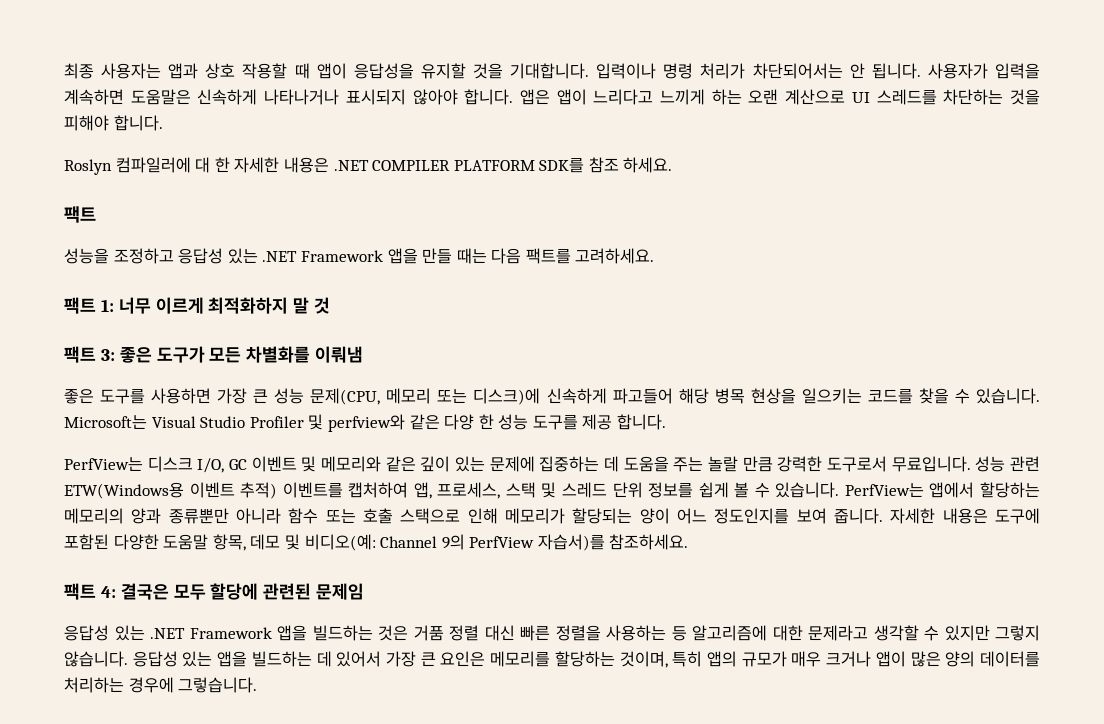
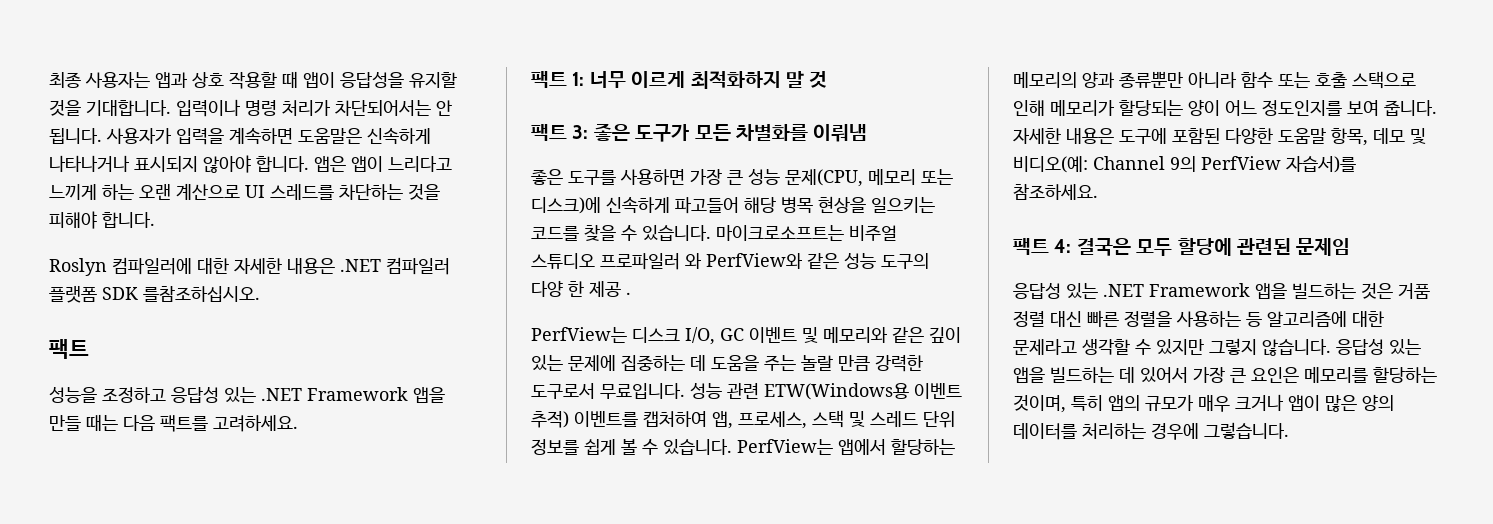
- Roslyn 컴파일러에 대 한 자세한 내용은 .NET COMPILER PLATFORM SDK를 참조 하세요.
+ Roslyn 컴파일러에 대한 자세한 내용은 .NET 컴파일러 플랫폼 SDK 를참조하십시오.
- Microsoft는 Visual Studio Profiler 및 perfview와 같은 다양 한 성능 도구를 제공 합니다.
+ 마이크로소프트는 비주얼 스튜디오 프로파일러 와 PerfView와 같은 성능 도구의 다양 한 제공 .

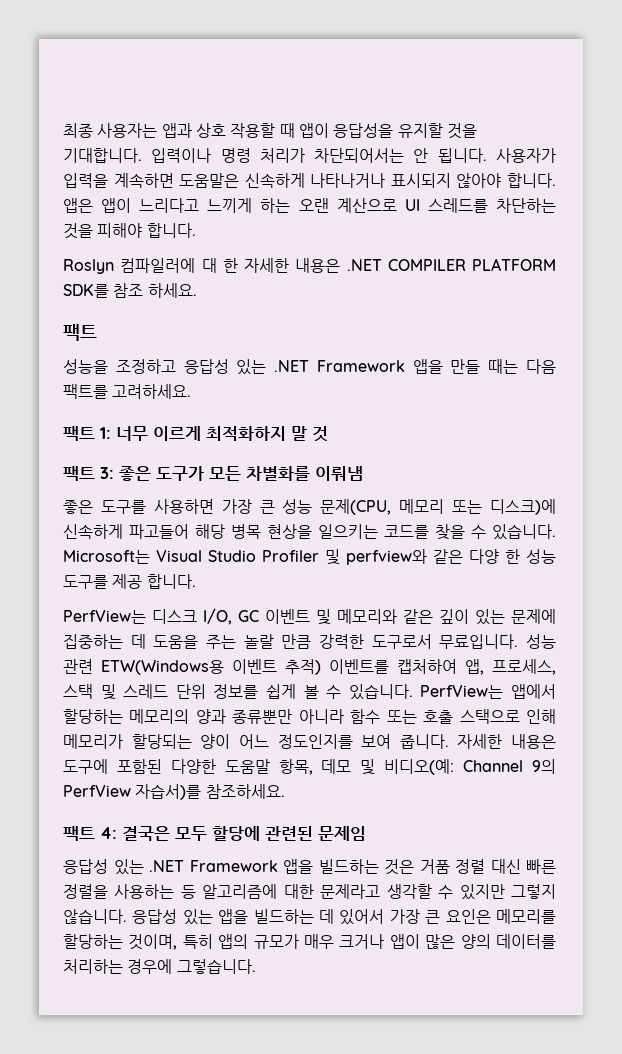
- Roslyn 컴파일러에 대한 자세한 내용은 .NET 컴파일러 플랫폼 SDK 를참조하십시오.
+ Roslyn 컴파일러에 대 한 자세한 내용은 .NET COMPILER PLATFORM SDK를 참조 하세요.
- 마이크로소프트는 비주얼 스튜디오 프로파일러 와 PerfView와 같은 성능 도구의 다양 한 제공 .
+ Microsoft는 Visual Studio Profiler 및 perfview와 같은 다양 한 성능 도구를 제공 합니다.

